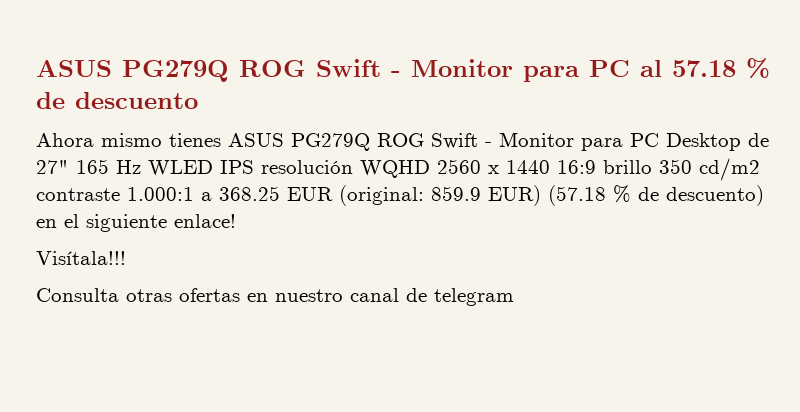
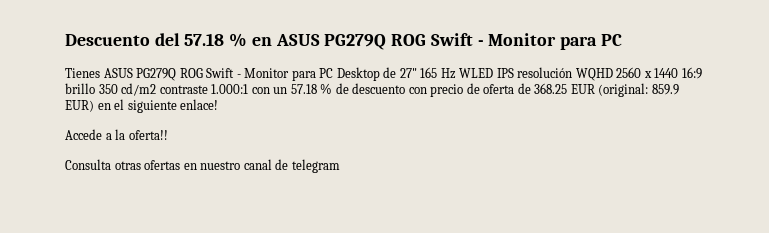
- ASUS PG279Q ROG Swift - Monitor para PC al 57.18 % de descuento
- Ahora mismo tienes ASUS PG279Q ROG Swift - Monitor para PC Desktop de 27" 165 Hz WLED IPS resolución WQHD 2560 x 1440 16:9 brillo 350 cd/m2 contraste 1.000:1 a 368.25 EUR (original: 859.9 EUR) (57.18 % de descuento) en el siguiente enlace!
+ Descuento del 57.18 % en ASUS PG279Q ROG Swift - Monitor para PC
+ Tienes ASUS PG279Q ROG Swift - Monitor para PC Desktop de 27" 165 Hz WLED IPS resolución WQHD 2560 x 1440 16:9 brillo 350 cd/m2 contraste 1.000:1 con un 57.18 % de descuento con precio de oferta de 368.25 EUR (original: 859.9 EUR) en el siguiente enlace!
- Visítala!!!
+ Accede a la oferta!!

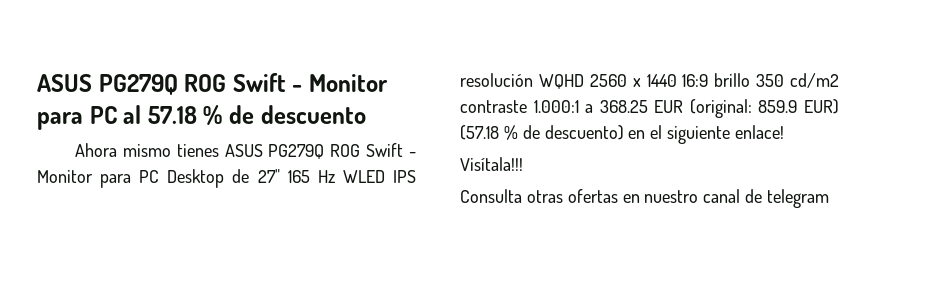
- Descuento del 57.18 % en ASUS PG279Q ROG Swift - Monitor para PC
- Tienes ASUS PG279Q ROG Swift - Monitor para PC Desktop de 27" 165 Hz WLED IPS resolución WQHD 2560 x 1440 16:9 brillo 350 cd/m2 contraste 1.000:1 con un 57.18 % de descuento con precio de oferta de 368.25 EUR (original: 859.9 EUR) en el siguiente enlace!
+ ASUS PG279Q ROG Swift - Monitor para PC al 57.18 % de descuento
+ Ahora mismo tienes ASUS PG279Q ROG Swift - Monitor para PC Desktop de 27" 165 Hz WLED IPS resolución WQHD 2560 x 1440 16:9 brillo 350 cd/m2 contraste 1.000:1 a 368.25 EUR (original: 859.9 EUR) (57.18 % de descuento) en el siguiente enlace!
- Accede a la oferta!!
+ Visítala!!!

